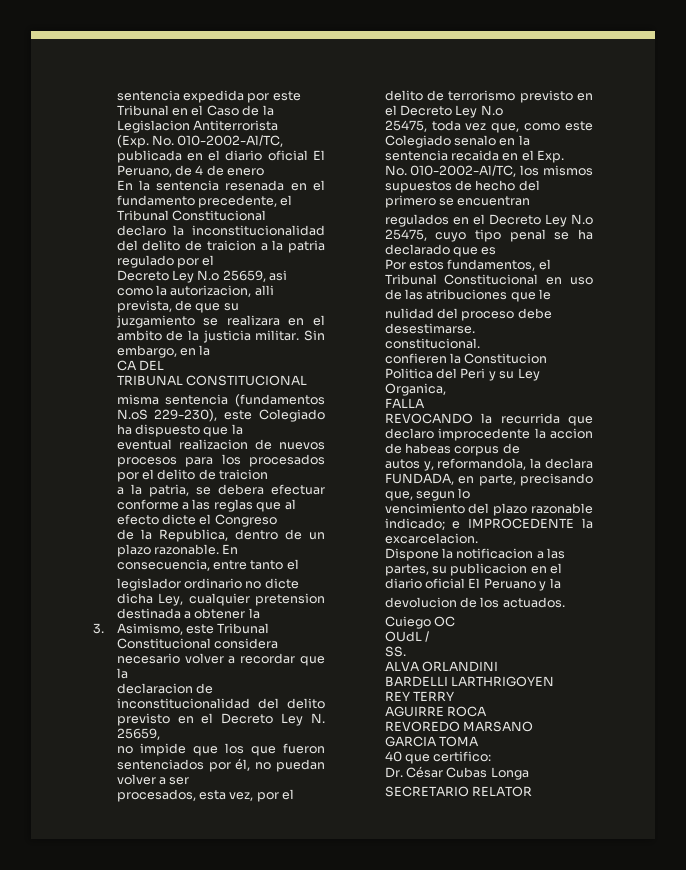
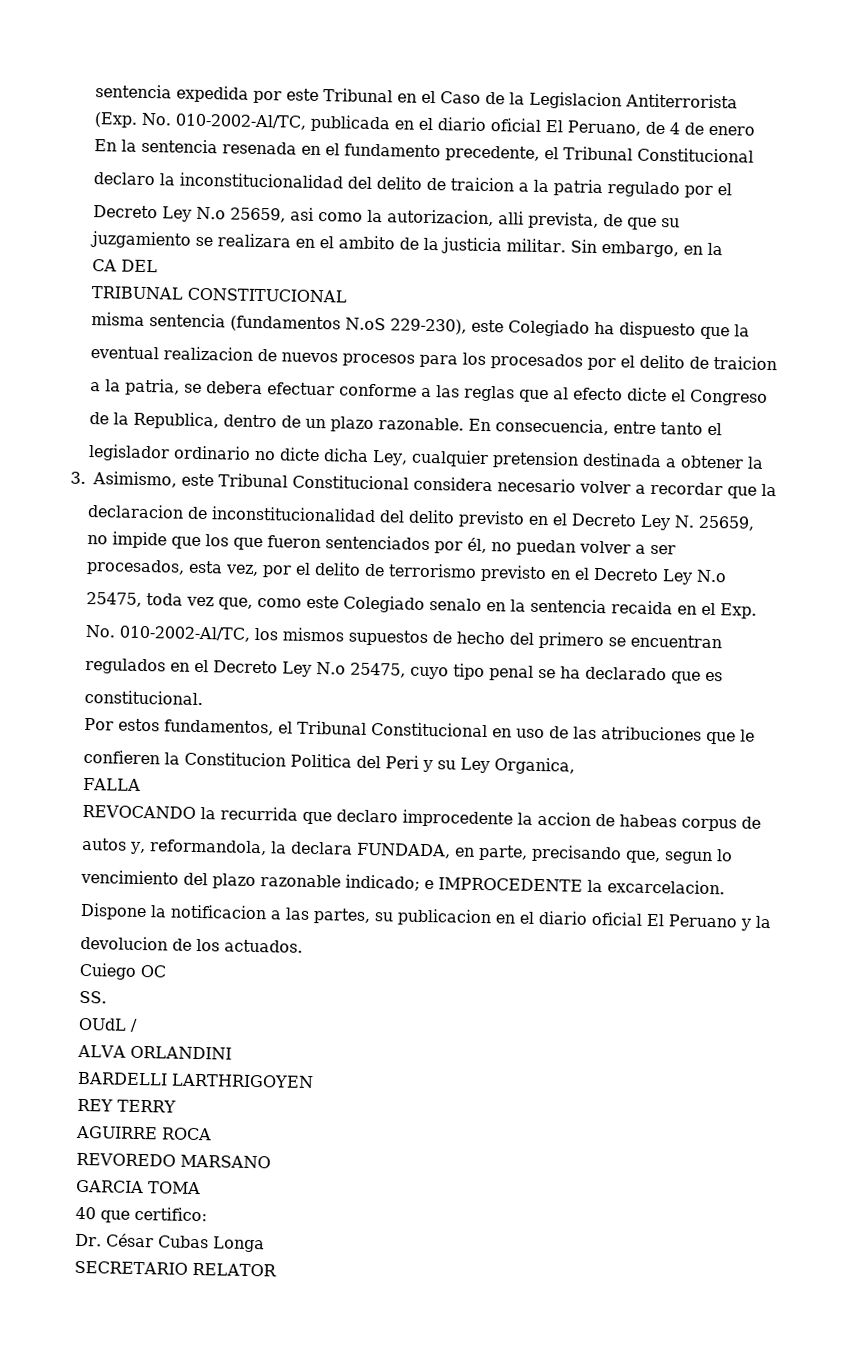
+ constitucional.
- nulidad del proceso debe desestimarse.
- constitucional.
+ SS.
- SS.

